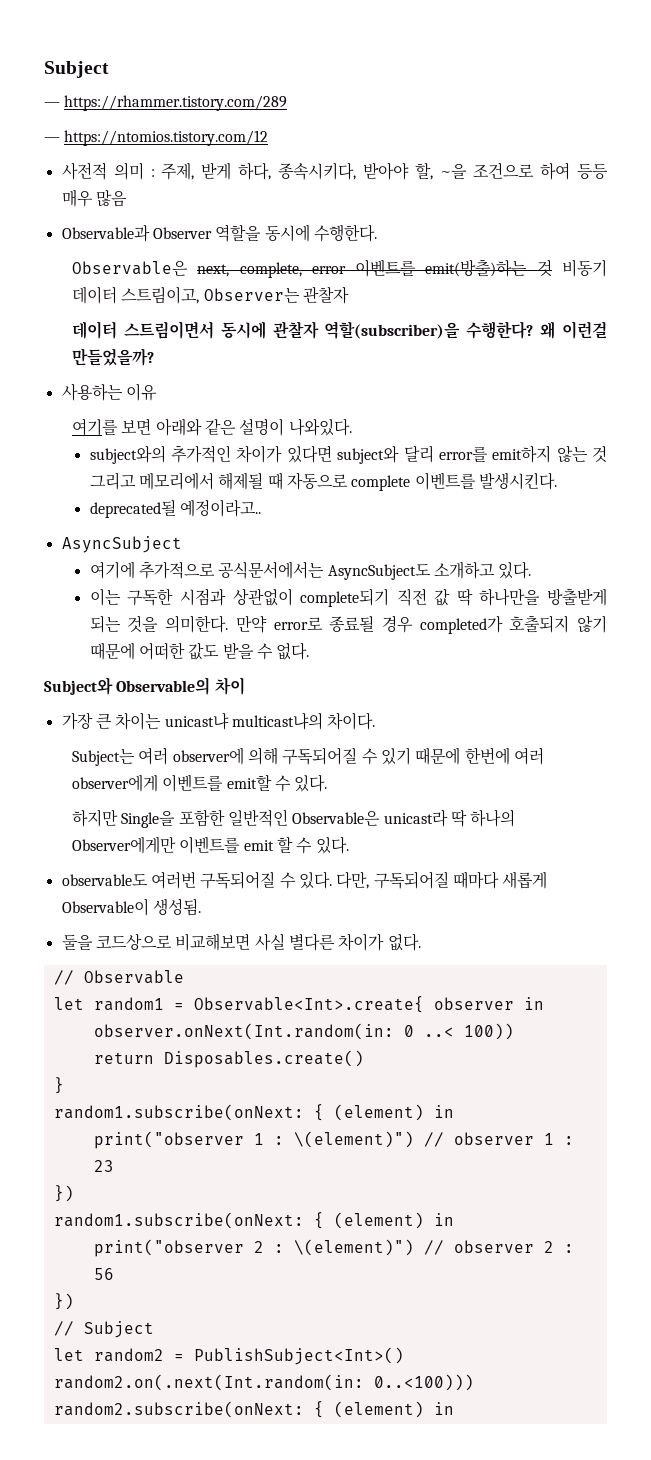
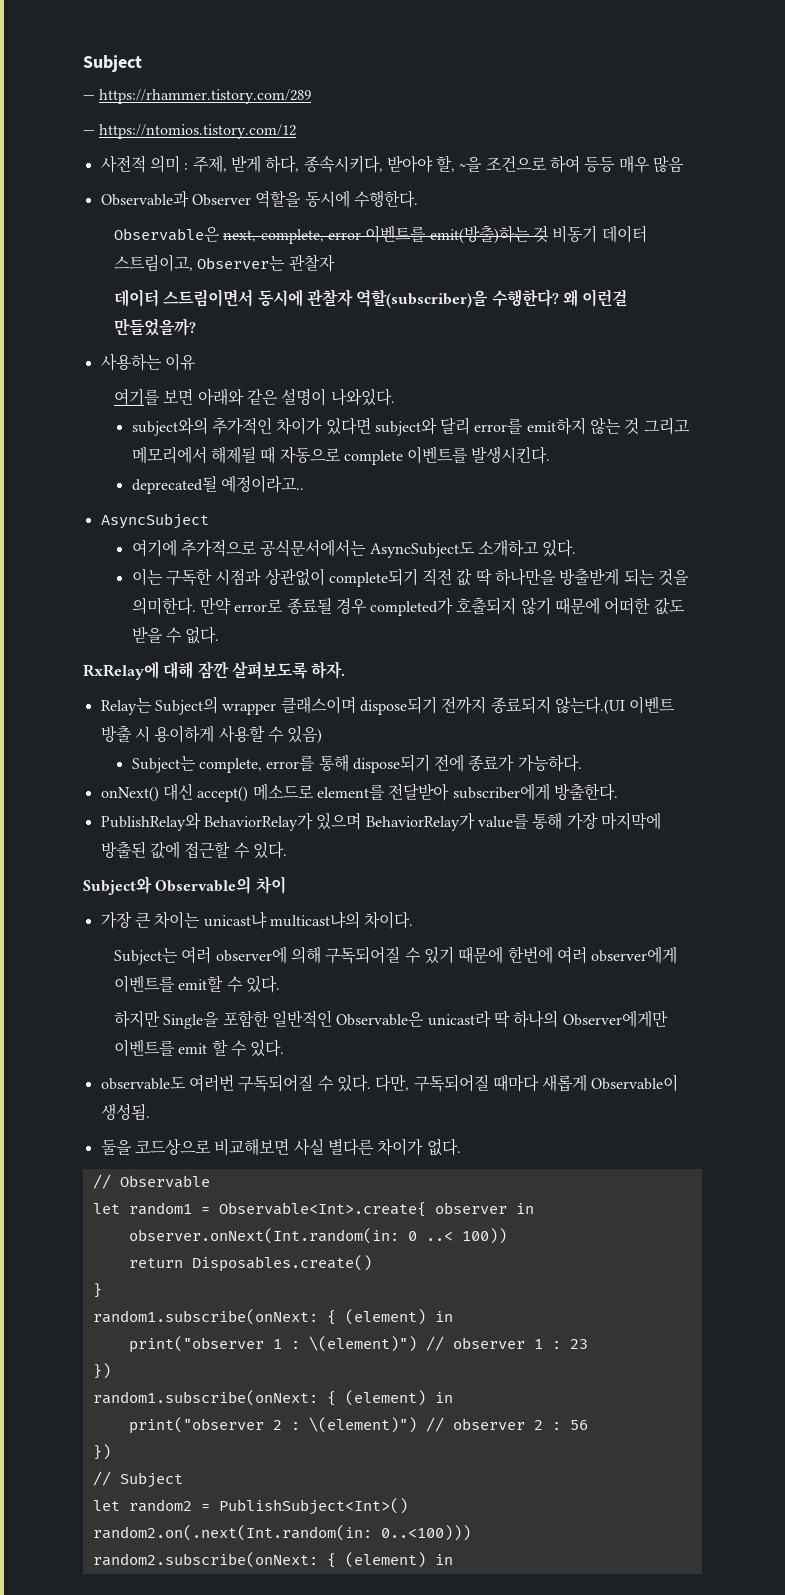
+ RxRelay에 대해 잠깐 살펴보도록 하자.
+ Relay는 Subject의 wrapper 클래스이며 dispose되기 전까지 종료되지 않는다.(UI 이벤트 방출 시 용이하게 사용할 수 있음)
+ Subject는 complete, error를 통해 dispose되기 전에 종료가 가능하다.
+ onNext() 대신 accept() 메소드로 element를 전달받아 subscriber에게 방출한다.
+ PublishRelay와 BehaviorRelay가 있으며 BehaviorRelay가 value를 통해 가장 마지막에 방출된 값에 접근할 수 있다.

